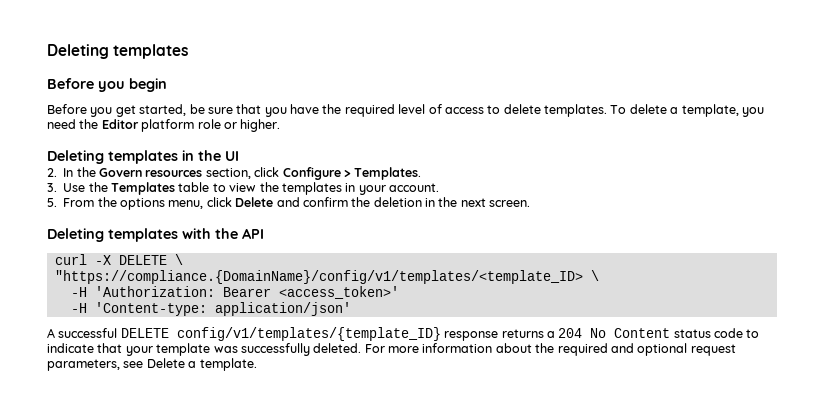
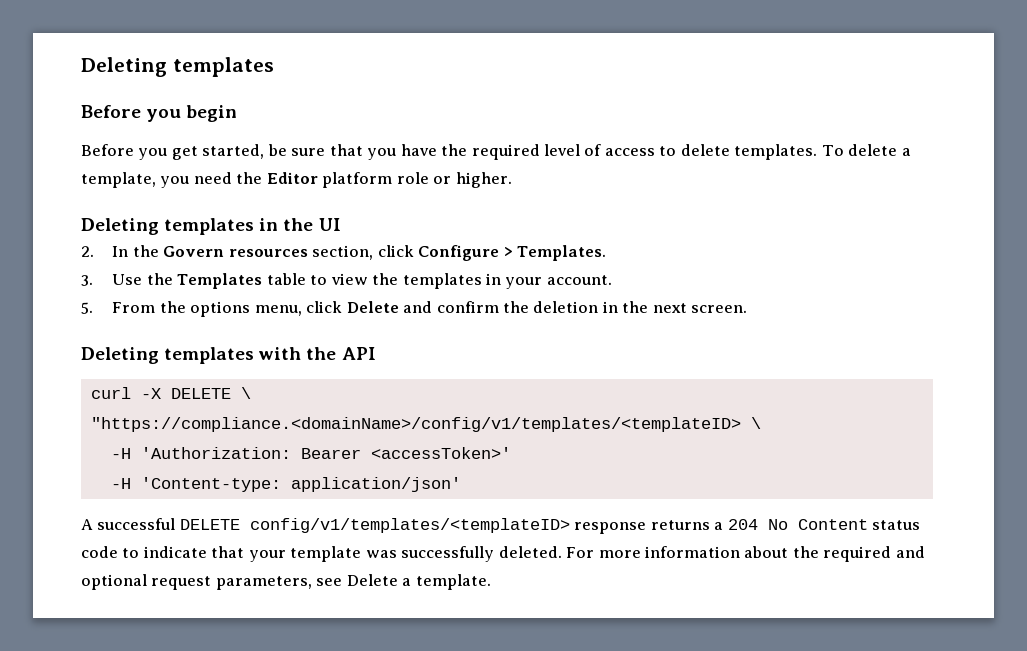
- "https://compliance.{DomainName}/config/v1/templates/<template_ID> \
+ "https://compliance.<domainName>/config/v1/templates/<templateID> \
- -H 'Authorization: Bearer <access_token>'
+ -H 'Authorization: Bearer <accessToken>'
- A successful DELETE config/v1/templates/{template_ID} response returns a 204 No Content status code to indicate that your template was successfully deleted.
+ A successful DELETE config/v1/templates/<templateID> response returns a 204 No Content status code to indicate that your template was successfully deleted.

